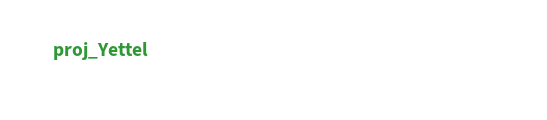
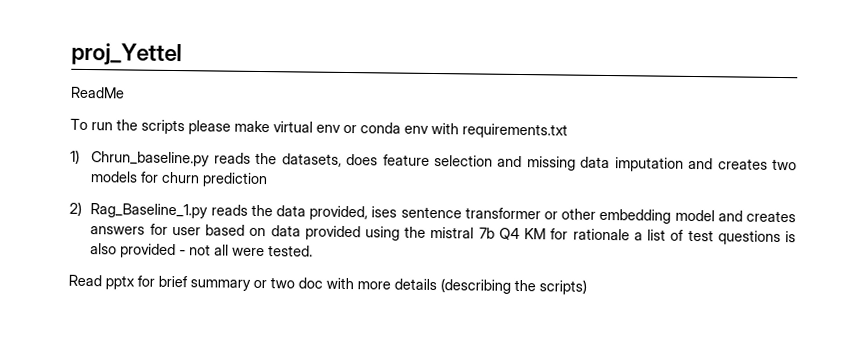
+ ReadMe
+ To run the scripts please make virtual env or conda env with requirements.txt
+ 1) Chrun_baseline.py reads the datasets, does feature selection and missing data imputation and creates two models for churn prediction
+ 2) Rag_Baseline_1.py reads the data provided, ises sentence transformer or other embedding model and creates answers for user based on data provided using the mistral 7b Q4 KM for rationale a list of test questions is also provided - not all were tested.
+ Read pptx for brief summary or two doc with more details (describing the scripts)

